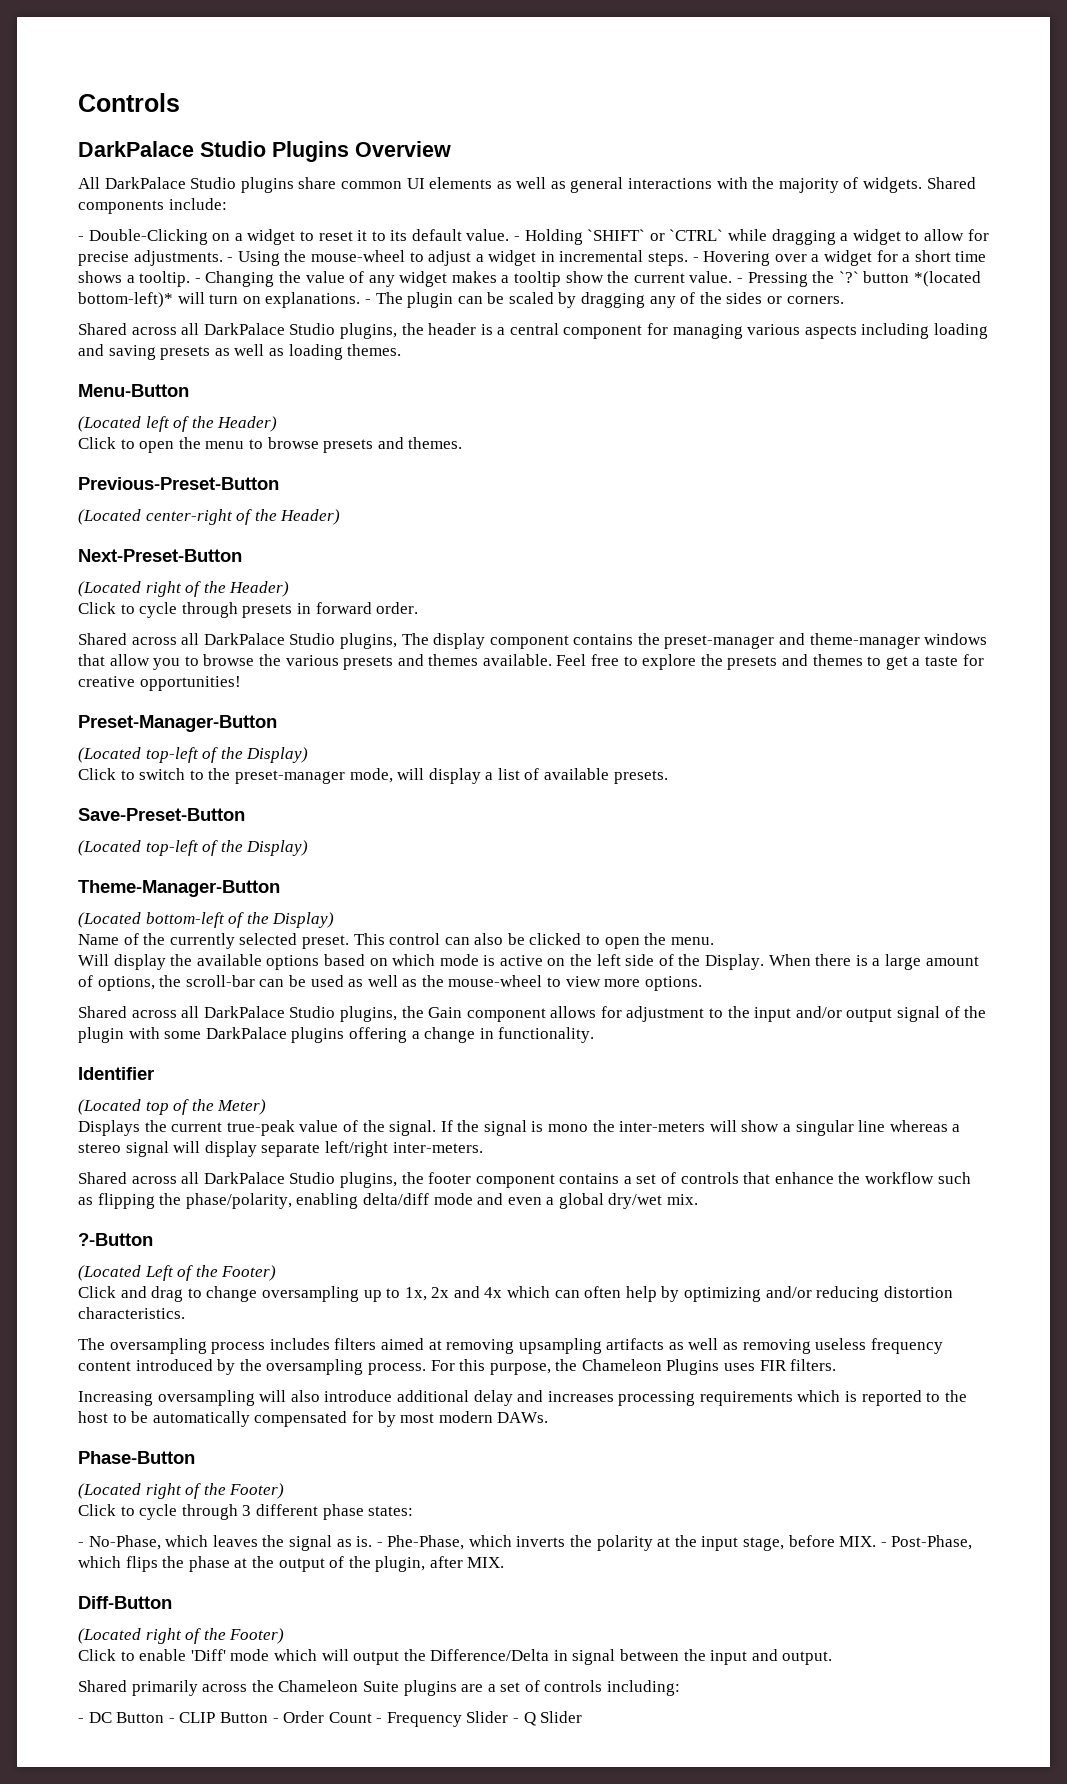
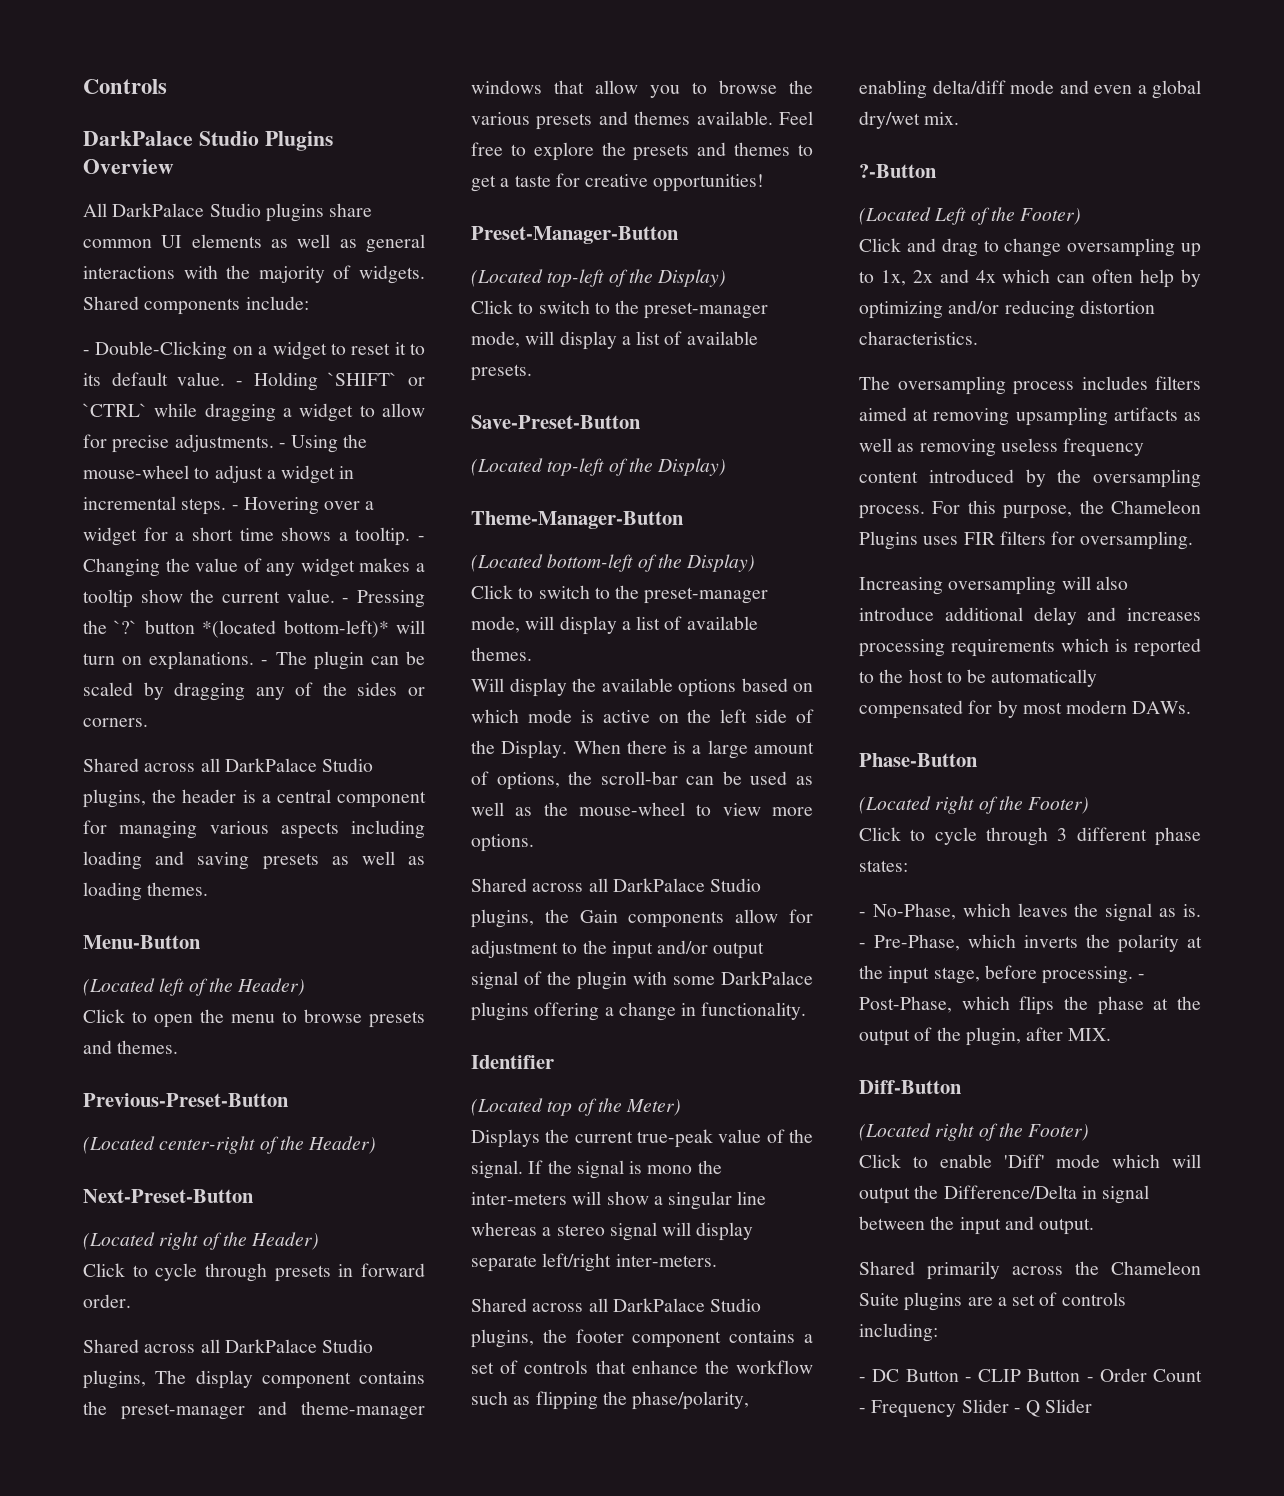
- Name of the currently selected preset. This control can also be clicked to open the menu.
+ Click to switch to the preset-manager mode, will display a list of available themes.
- Shared across all DarkPalace Studio plugins, the Gain component allows for adjustment to the input and/or output signal of the plugin with some DarkPalace plugins offering a change in functionality.
+ Shared across all DarkPalace Studio plugins, the Gain components allow for adjustment to the input and/or output signal of the plugin with some DarkPalace plugins offering a change in functionality.
- For this purpose, the Chameleon Plugins uses FIR filters.
+ For this purpose, the Chameleon Plugins uses FIR filters for oversampling.
- - Phe-Phase, which inverts the polarity at the input stage, before MIX. - Post-Phase, which flips the phase at the output of the plugin, after MIX.
+ - Pre-Phase, which inverts the polarity at the input stage, before processing. - Post-Phase, which flips the phase at the output of the plugin, after MIX.

